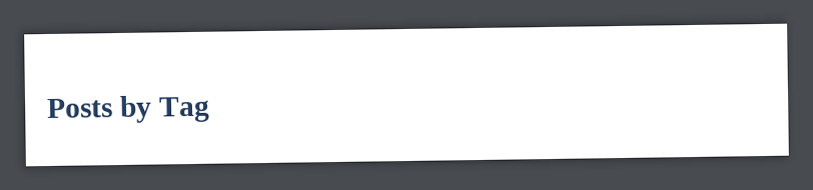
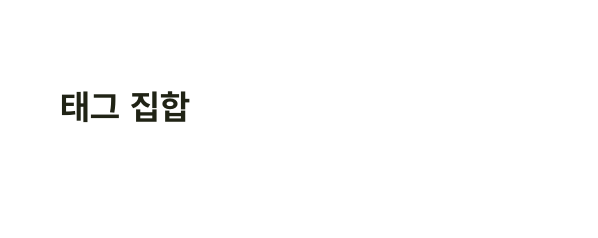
- Posts by Tag
+ 태그 집합

